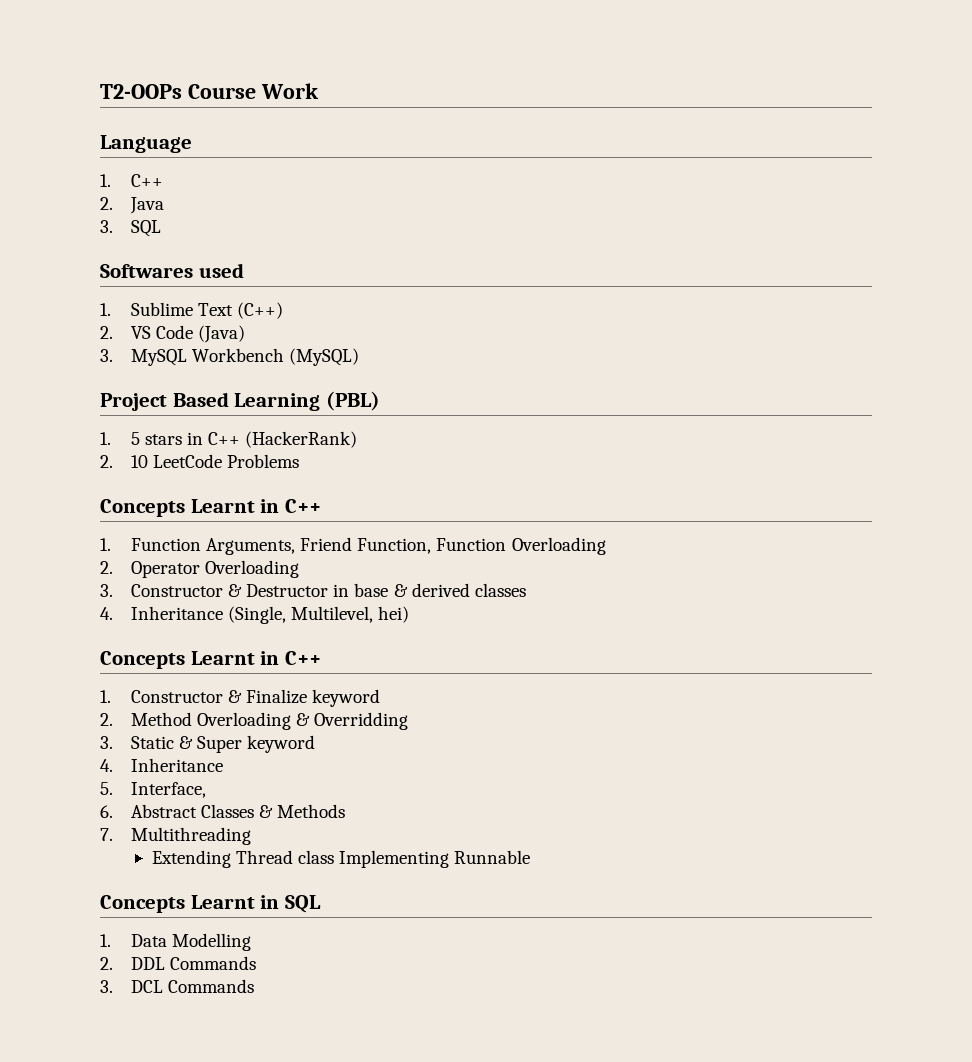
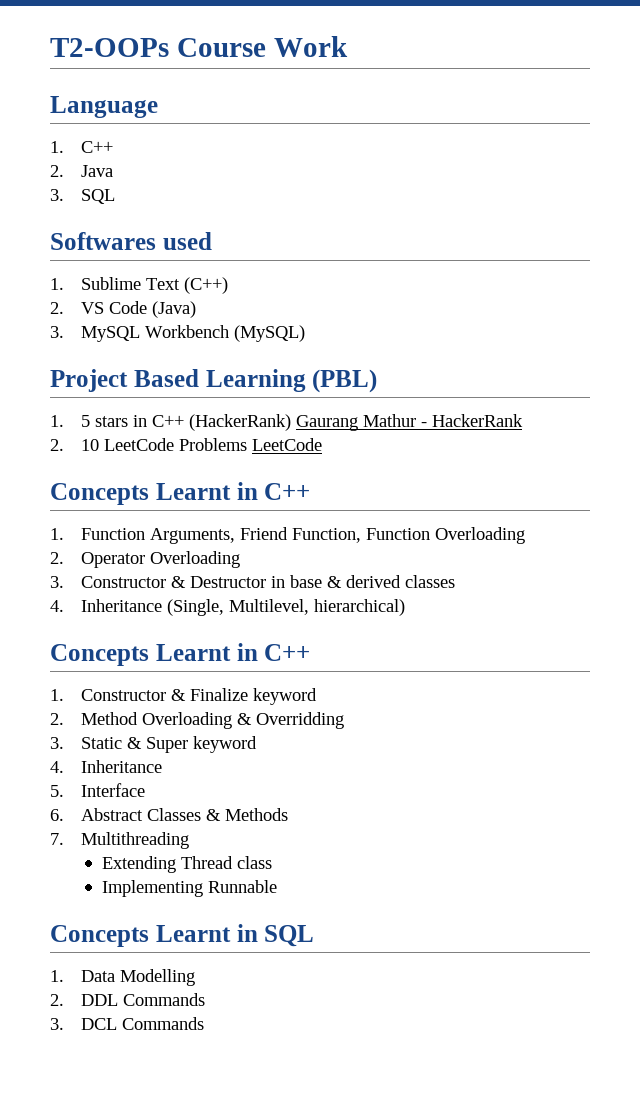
- 1. 5 stars in C++ (HackerRank)
+ 1. 5 stars in C++ (HackerRank) Gaurang Mathur - HackerRank
- 2. 10 LeetCode Problems
+ 2. 10 LeetCode Problems LeetCode
- 4. Inheritance (Single, Multilevel, hei)
+ 4. Inheritance (Single, Multilevel, hierarchical)
- 5. Interface,
+ 5. Interface
- Extending Thread class Implementing Runnable
+ Extending Thread class
+ Implementing Runnable

